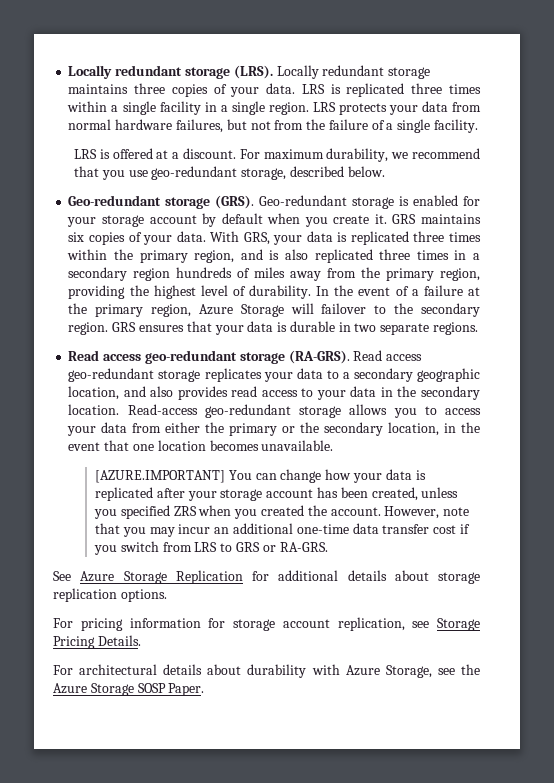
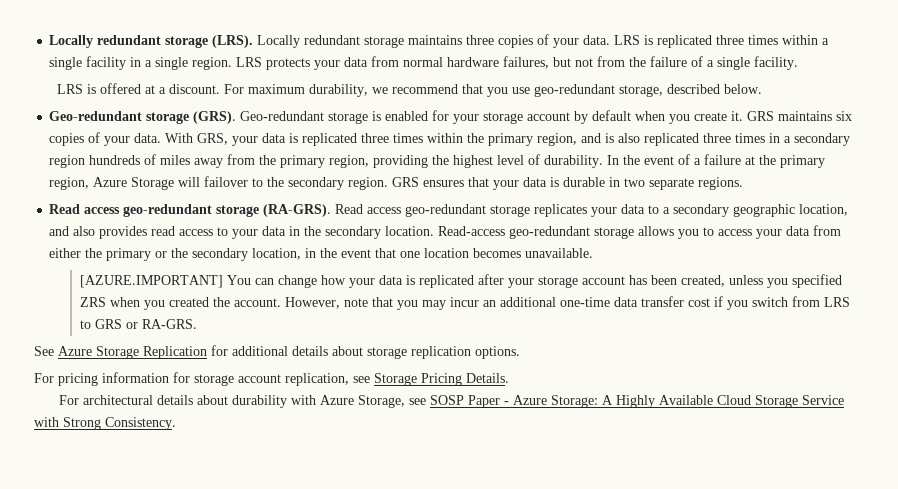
- For architectural details about durability with Azure Storage, see the Azure Storage SOSP Paper.
+ For architectural details about durability with Azure Storage, see SOSP Paper - Azure Storage: A Highly Available Cloud Storage Service with Strong Consistency.

